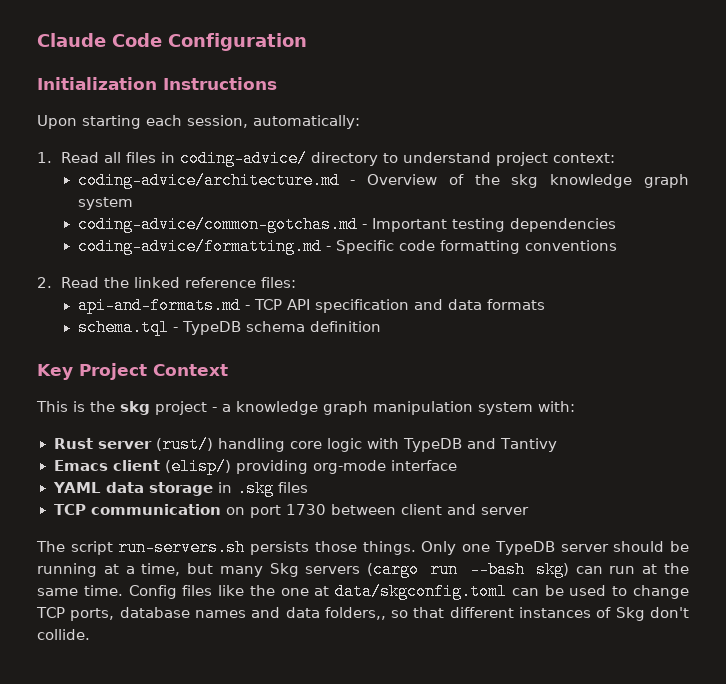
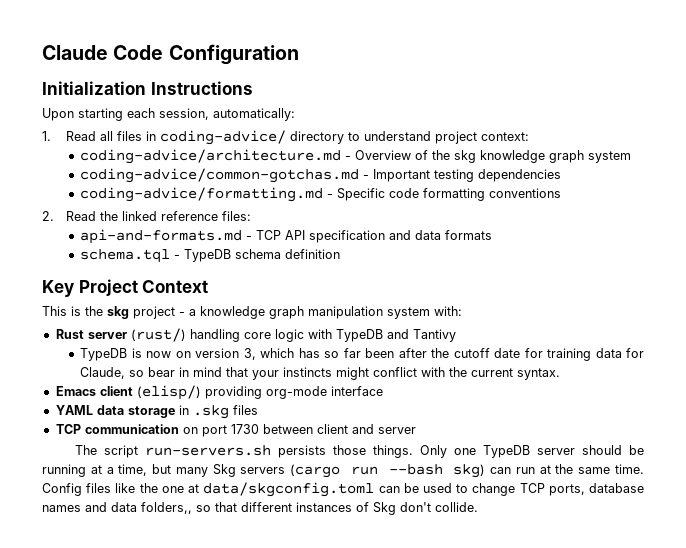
+ TypeDB is now on version 3, which has so far been after the cutoff date for training data for Claude, so bear in mind that your instincts might conflict with the current syntax.

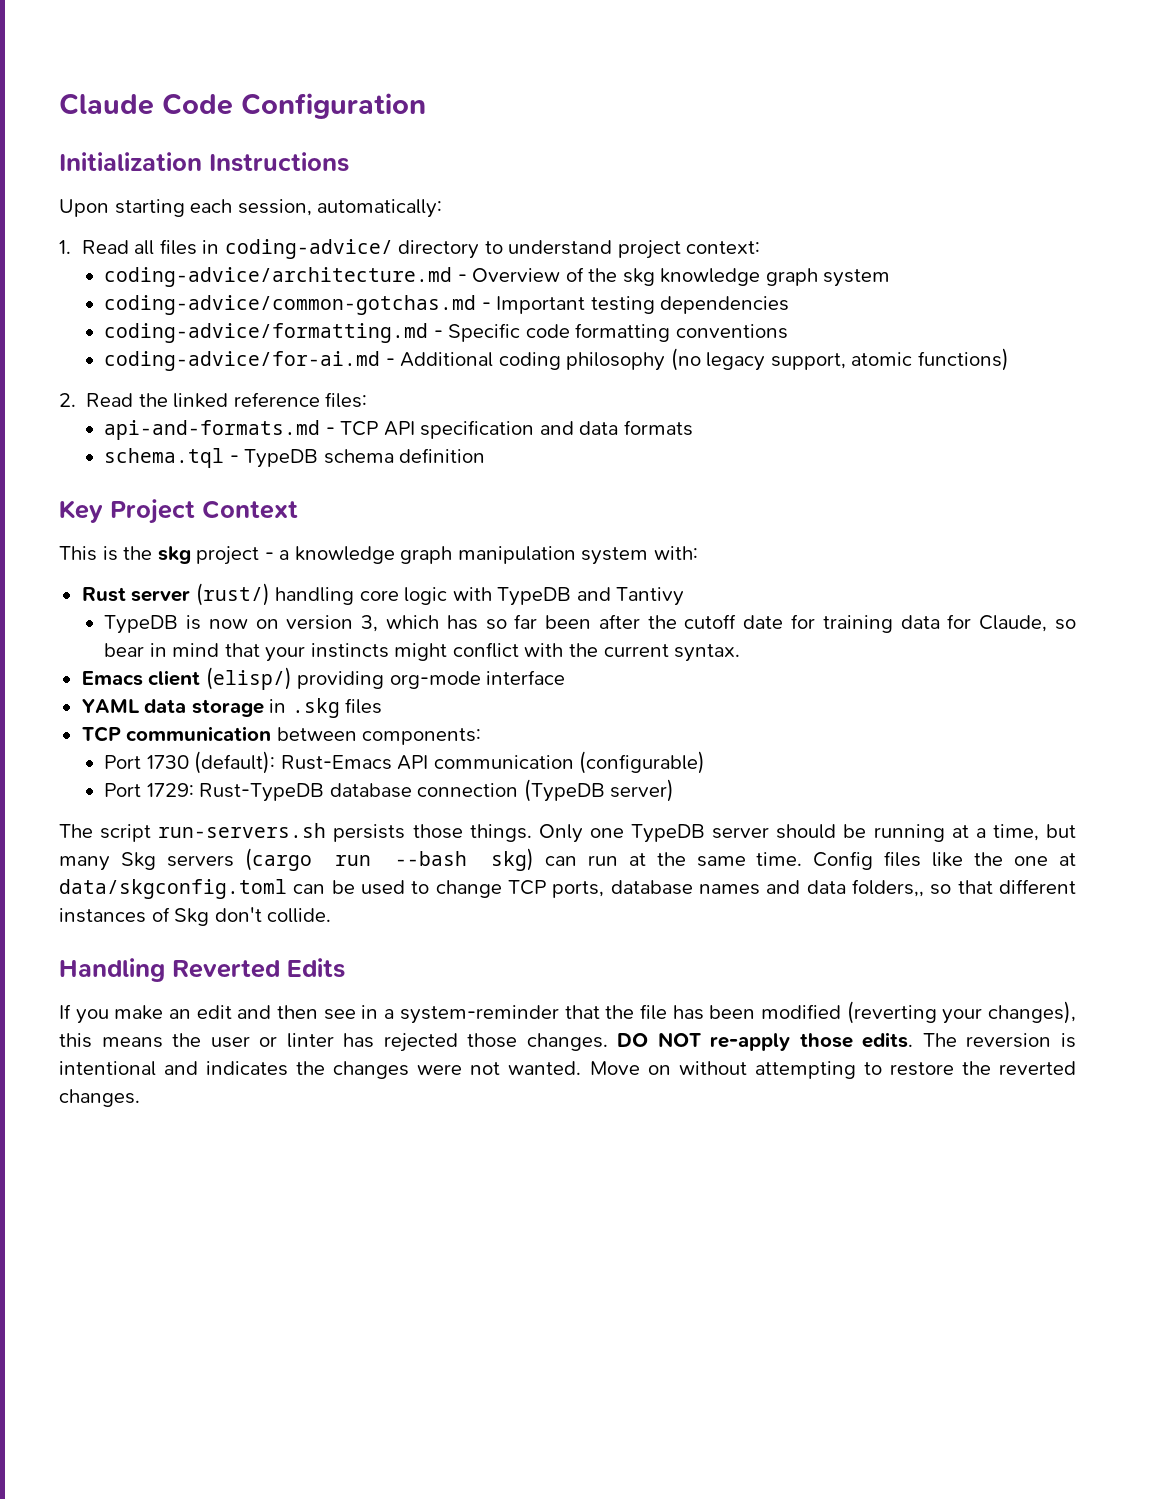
+ coding-advice/for-ai.md - Additional coding philosophy (no legacy support, atomic functions)
- TCP communication on port 1730 between client and server
+ TCP communication between components:
+ Port 1730 (default): Rust-Emacs API communication (configurable)
+ Port 1729: Rust-TypeDB database connection (TypeDB server)
+ Handling Reverted Edits
+ If you make an edit and then see in a system-reminder that the file has been modified (reverting your changes), this means the user or linter has rejected those changes. DO NOT re-apply those edits. The reversion is intentional and indicates the changes were not wanted. Move on without attempting to restore the reverted changes.

